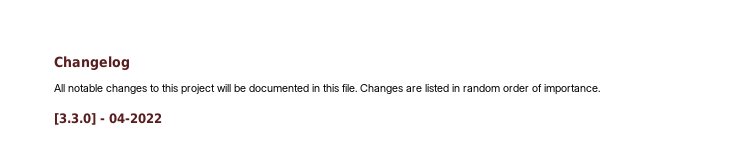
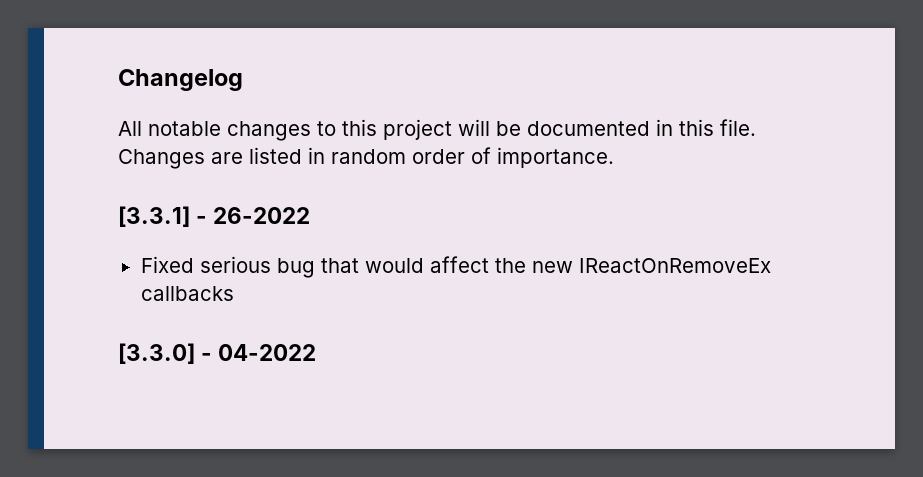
+ [3.3.1] - 26-2022
+ Fixed serious bug that would affect the new IReactOnRemoveEx callbacks

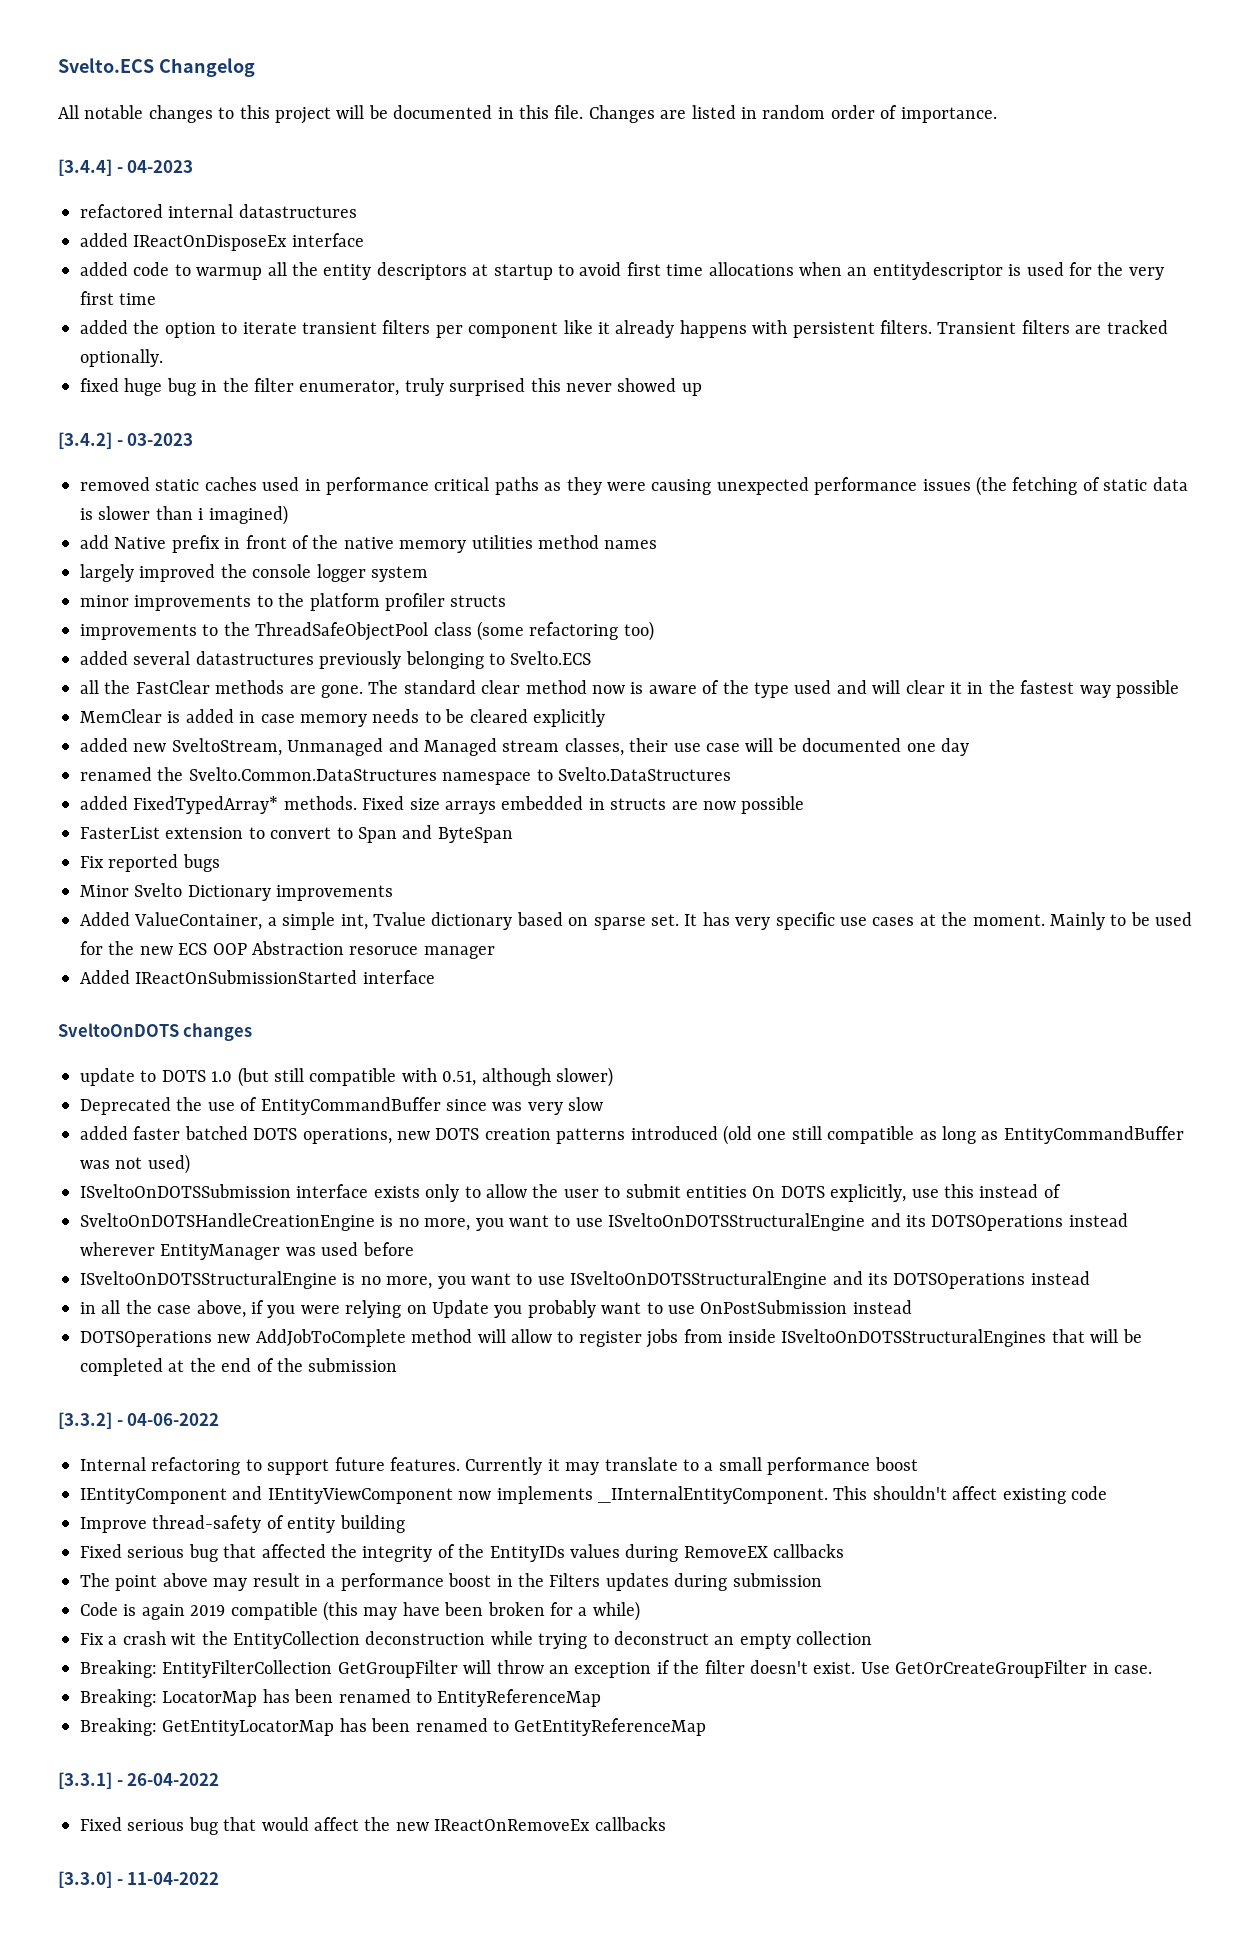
- Changelog
+ Svelto.ECS Changelog
+ [3.4.4] - 04-2023
+ refactored internal datastructures
+ added IReactOnDisposeEx interface
+ added code to warmup all the entity descriptors at startup to avoid first time allocations when an entitydescriptor is used for the very first time
+ added the option to iterate transient filters per component like it already happens with persistent filters. Transient filters are tracked optionally.
+ fixed huge bug in the filter enumerator, truly surprised this never showed up
+ [3.4.2] - 03-2023
+ removed static caches used in performance critical paths as they were causing unexpected performance issues (the fetching of static data is slower than i imagined)
+ add Native prefix in front of the native memory utilities method names
+ largely improved the console logger system
+ minor improvements to the platform profiler structs
+ improvements to the ThreadSafeObjectPool class (some refactoring too)
+ added several datastructures previously belonging to Svelto.ECS
+ all the FastClear methods are gone. The standard clear method now is aware of the type used and will clear it in the fastest way possible
+ MemClear is added in case memory needs to be cleared explicitly
+ added new SveltoStream, Unmanaged and Managed stream classes, their use case will be documented one day
+ renamed the Svelto.Common.DataStructures namespace to Svelto.DataStructures
+ added FixedTypedArray* methods. Fixed size arrays embedded in structs are now possible
+ FasterList extension to convert to Span and ByteSpan
+ Fix reported bugs
+ Minor Svelto Dictionary improvements
+ Added ValueContainer, a simple int, Tvalue dictionary based on sparse set. It has very specific use cases at the moment. Mainly to be used for the new ECS OOP Abstraction resoruce manager
+ Added IReactOnSubmissionStarted interface
+ SveltoOnDOTS changes
+ update to DOTS 1.0 (but still compatible with 0.51, although slower)
+ Deprecated the use of EntityCommandBuffer since was very slow
+ added faster batched DOTS operations, new DOTS creation patterns introduced (old one still compatible as long as EntityCommandBuffer was not used)
+ ISveltoOnDOTSSubmission interface exists only to allow the user to submit entities On DOTS explicitly, use this instead of
+ SveltoOnDOTSHandleCreationEngine is no more, you want to use ISveltoOnDOTSStructuralEngine and its DOTSOperations instead wherever EntityManager was used before
+ ISveltoOnDOTSStructuralEngine is no more, you want to use ISveltoOnDOTSStructuralEngine and its DOTSOperations instead
+ in all the case above, if you were relying on Update you probably want to use OnPostSubmission instead
+ DOTSOperations new AddJobToComplete method will allow to register jobs from inside ISveltoOnDOTSStructuralEngines that will be completed at the end of the submission
+ [3.3.2] - 04-06-2022
+ Internal refactoring to support future features. Currently it may translate to a small performance boost
+ IEntityComponent and IEntityViewComponent now implements _IInternalEntityComponent. This shouldn't affect existing code
+ Improve thread-safety of entity building
+ Fixed serious bug that affected the integrity of the EntityIDs values during RemoveEX callbacks
+ The point above may result in a performance boost in the Filters updates during submission
+ Code is again 2019 compatible (this may have been broken for a while)
+ Fix a crash wit the EntityCollection deconstruction while trying to deconstruct an empty collection
+ Breaking: EntityFilterCollection GetGroupFilter will throw an exception if the filter doesn't exist. Use GetOrCreateGroupFilter in case.
+ Breaking: LocatorMap has been renamed to EntityReferenceMap
+ Breaking: GetEntityLocatorMap has been renamed to GetEntityReferenceMap
- [3.3.1] - 26-2022
+ [3.3.1] - 26-04-2022
- [3.3.0] - 04-2022
+ [3.3.0] - 11-04-2022

